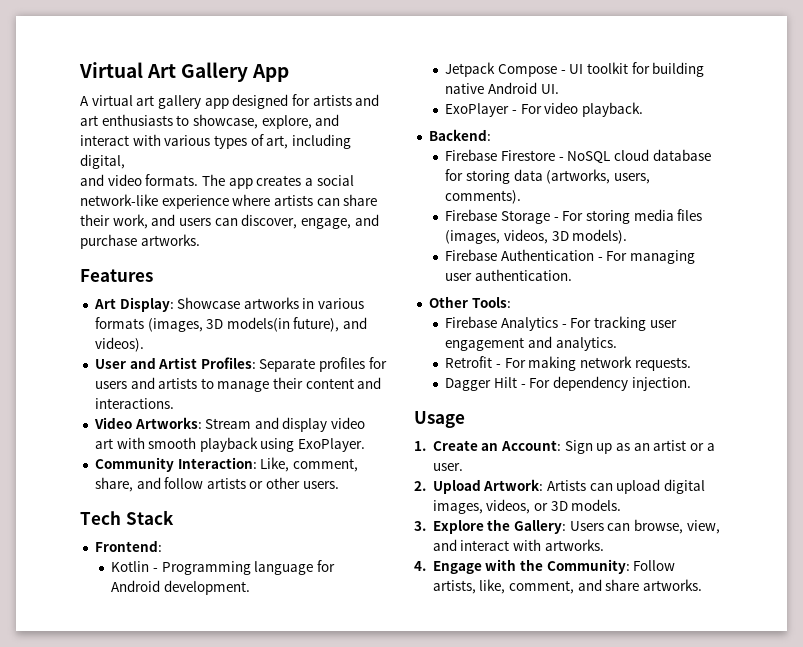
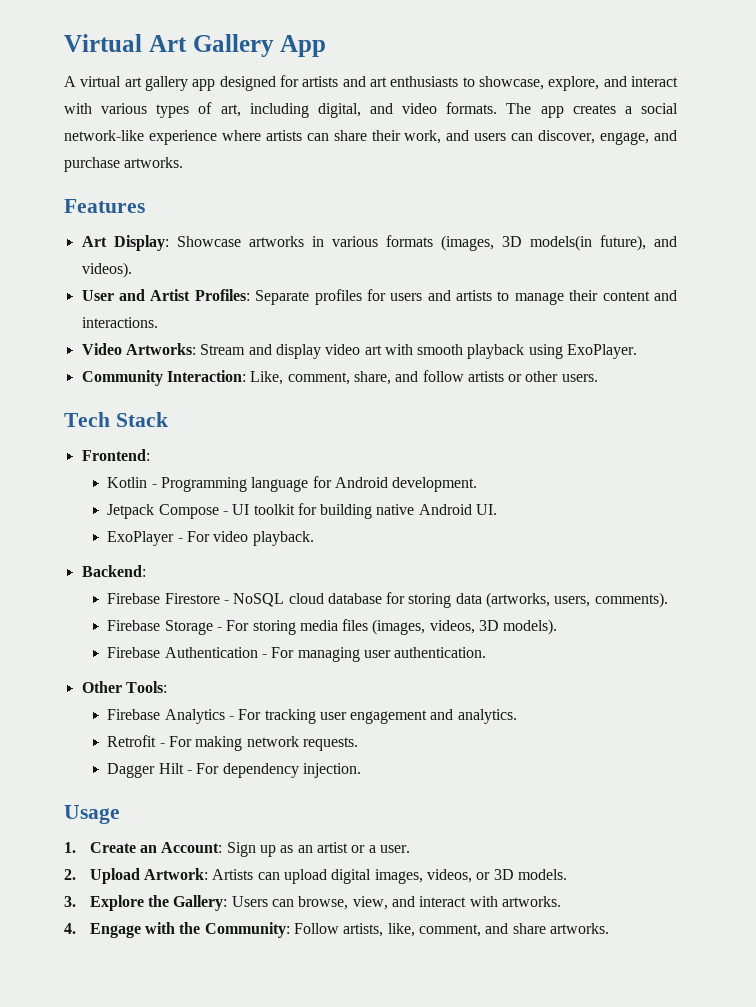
- A virtual art gallery app designed for artists and art enthusiasts to showcase, explore, and interact with various types of art, including digital,
- and video formats.
+ A virtual art gallery app designed for artists and art enthusiasts to showcase, explore, and interact with various types of art, including digital, and video formats.

